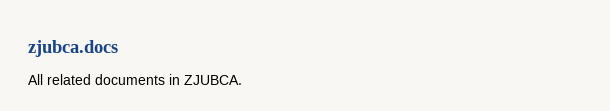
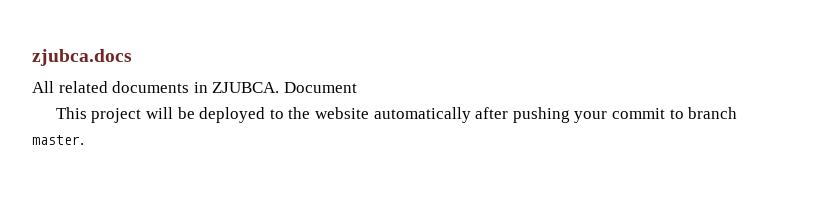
+ Document
+ This project will be deployed to the website automatically after pushing your commit to branch master.

